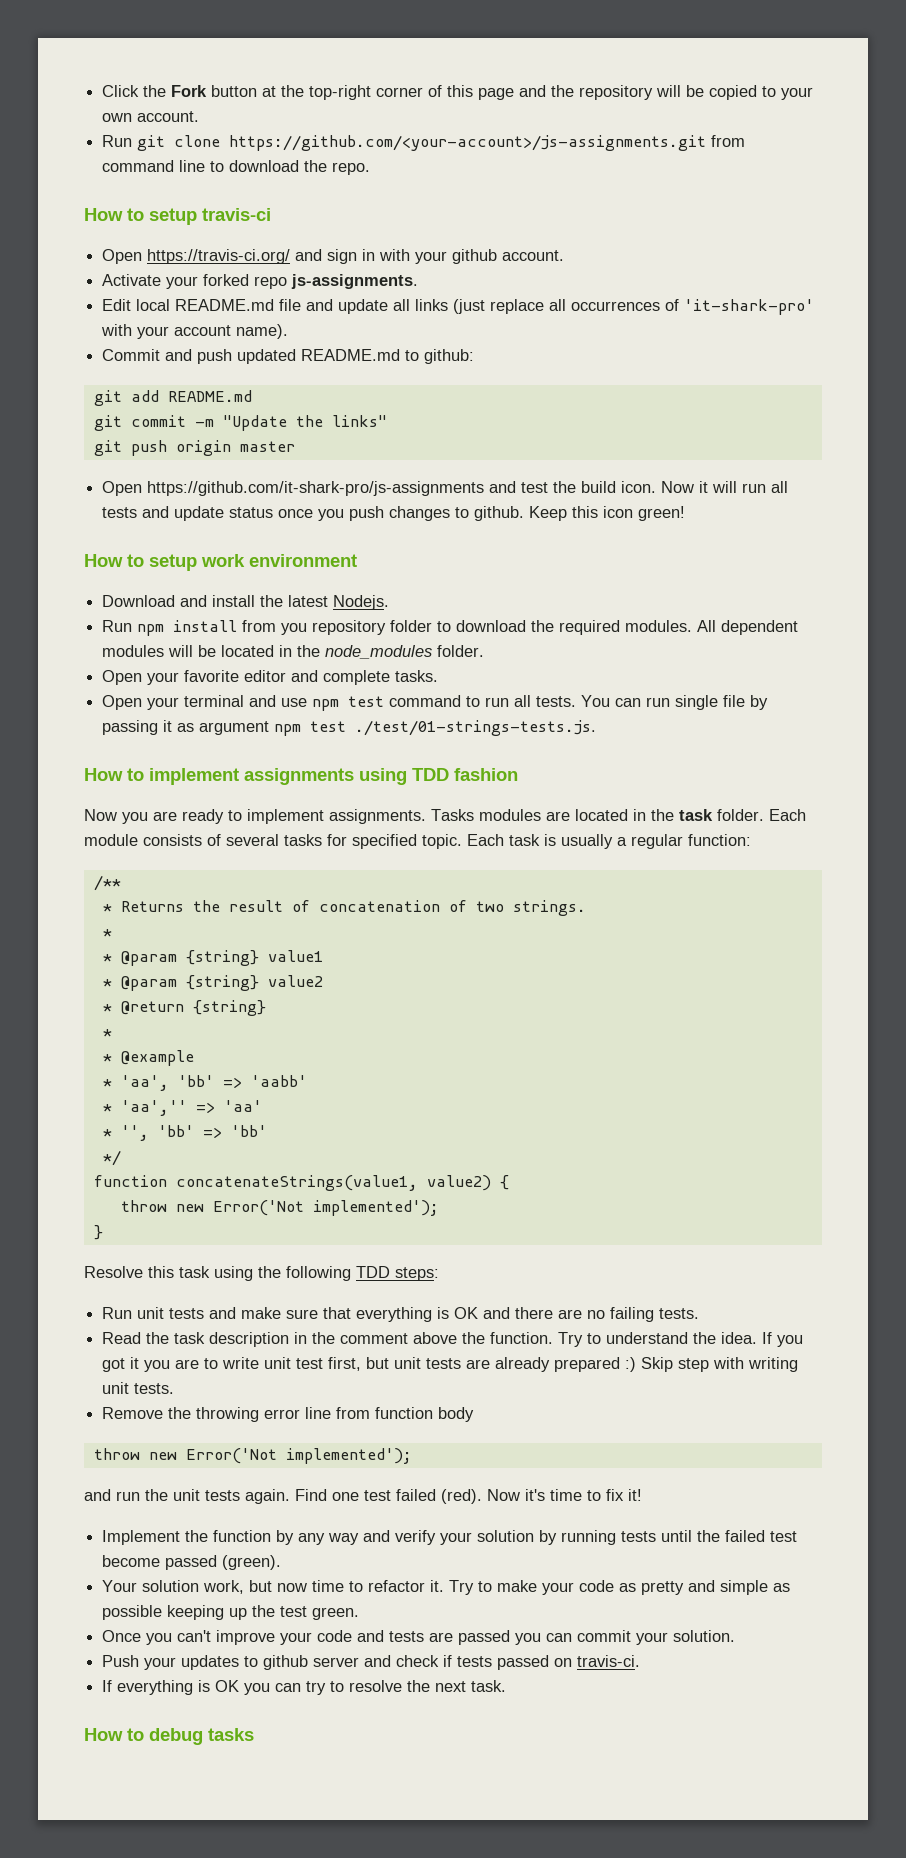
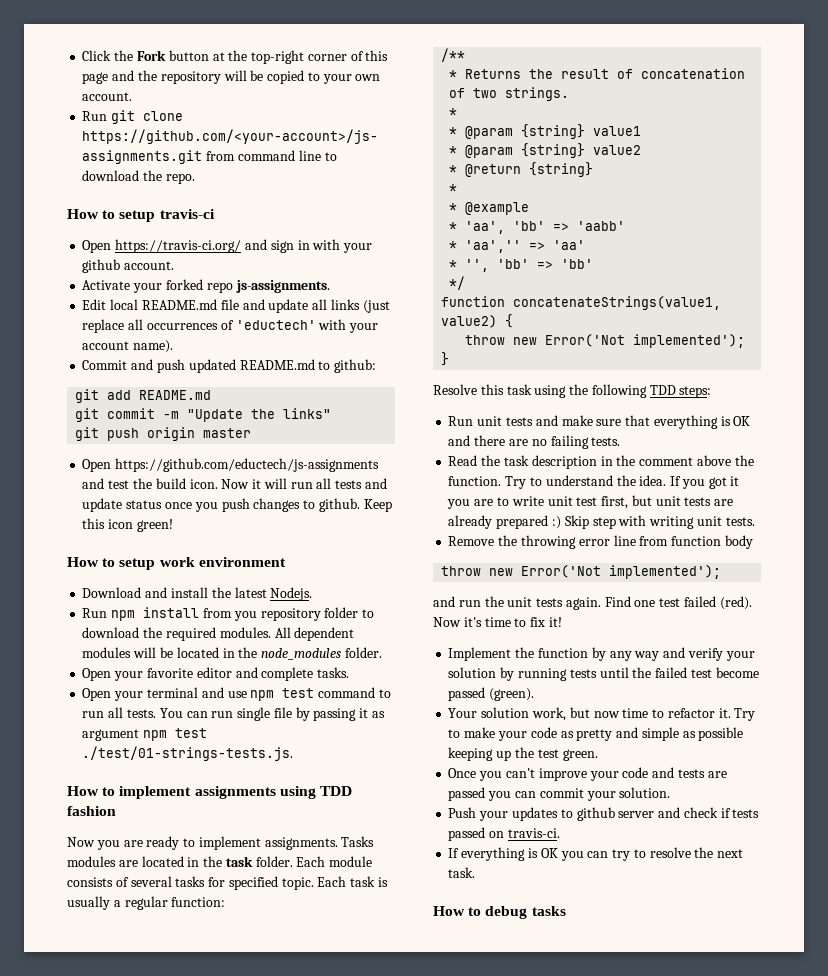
- Edit local README.md file and update all links (just replace all occurrences of 'it-shark-pro' with your account name).
+ Edit local README.md file and update all links (just replace all occurrences of 'eductech' with your account name).
- Open https://github.com/it-shark-pro/js-assignments and test the build icon.
+ Open https://github.com/eductech/js-assignments and test the build icon.

